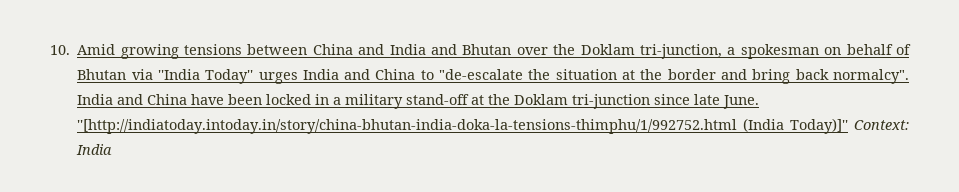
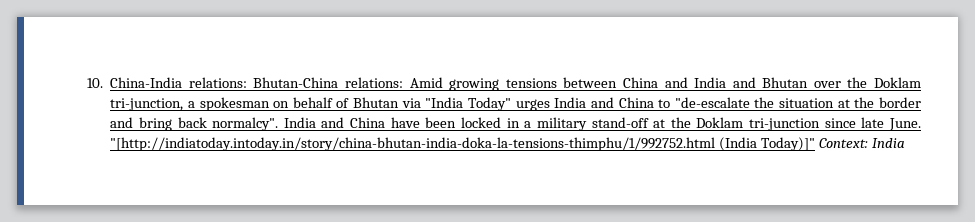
- 10. Amid growing tensions between China and India and Bhutan over the Doklam tri-junction, a spokesman on behalf of Bhutan via ''India Today'' urges India and China to "de-escalate the situation at the border and bring back normalcy".
+ 10. China-India relations: Bhutan-China relations: Amid growing tensions between China and India and Bhutan over the Doklam tri-junction, a spokesman on behalf of Bhutan via "India Today" urges India and China to "de-escalate the situation at the border and bring back normalcy".
- ''[http://indiatoday.intoday.in/story/china-bhutan-india-doka-la-tensions-thimphu/1/992752.html (India Today)]'' Context: India
+ "[http://indiatoday.intoday.in/story/china-bhutan-india-doka-la-tensions-thimphu/1/992752.html (India Today)]" Context: India

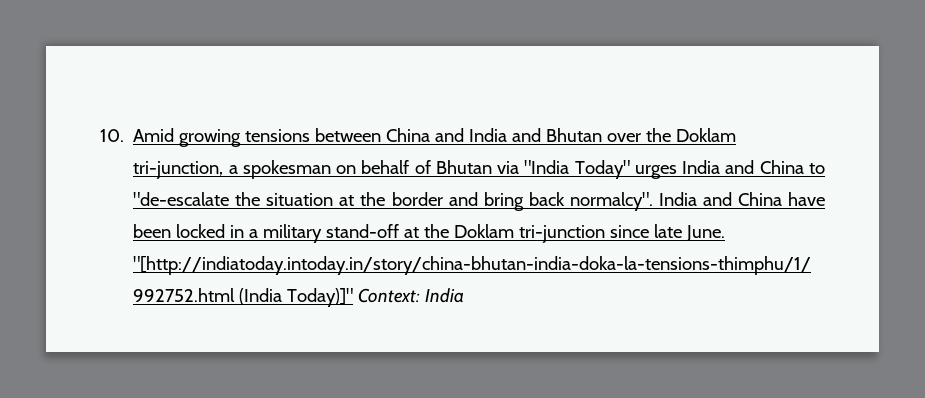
- 10. China-India relations: Bhutan-China relations: Amid growing tensions between China and India and Bhutan over the Doklam tri-junction, a spokesman on behalf of Bhutan via "India Today" urges India and China to "de-escalate the situation at the border and bring back normalcy".
+ 10. Amid growing tensions between China and India and Bhutan over the Doklam tri-junction, a spokesman on behalf of Bhutan via "India Today" urges India and China to "de-escalate the situation at the border and bring back normalcy".

